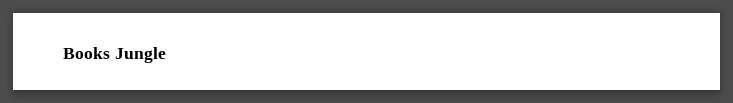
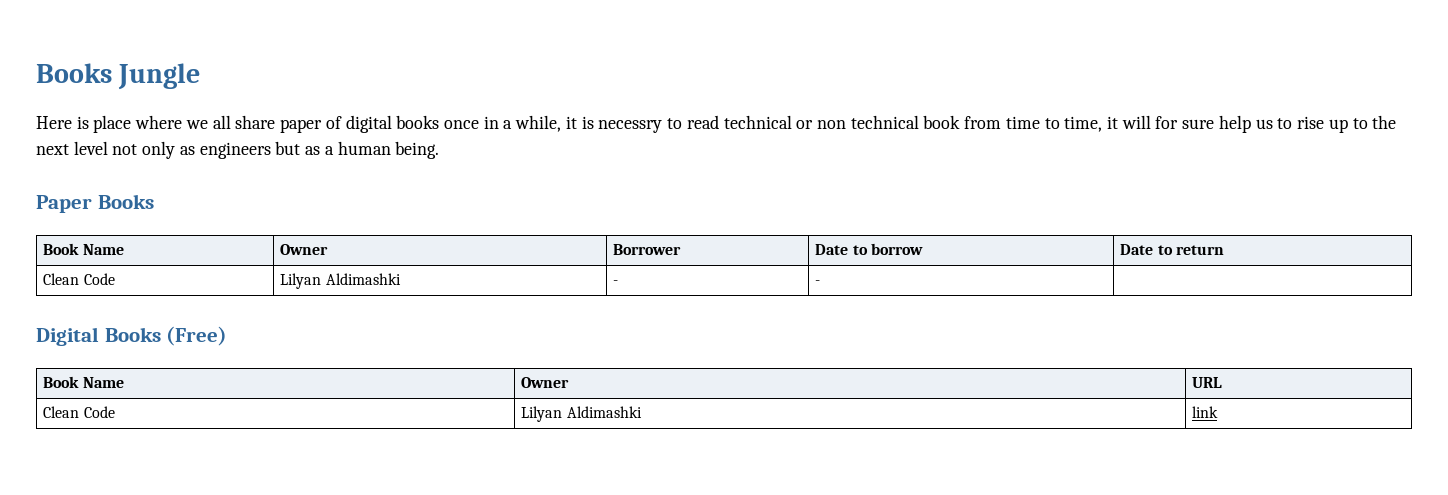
+ Here is place where we all share paper of digital books once in a while, it is necessry to read technical or non technical book from time to time, it will for sure help us to rise up to the next level not only as engineers but as a human being.
+ Paper Books
+ Book Name | Owner | Borrower | Date to borrow | Date to return
+ Clean Code | Lilyan Aldimashki | - | - |
+ Digital Books (Free)
+ Book Name | Owner | URL
+ Clean Code | Lilyan Aldimashki | link

